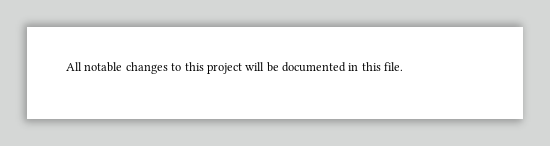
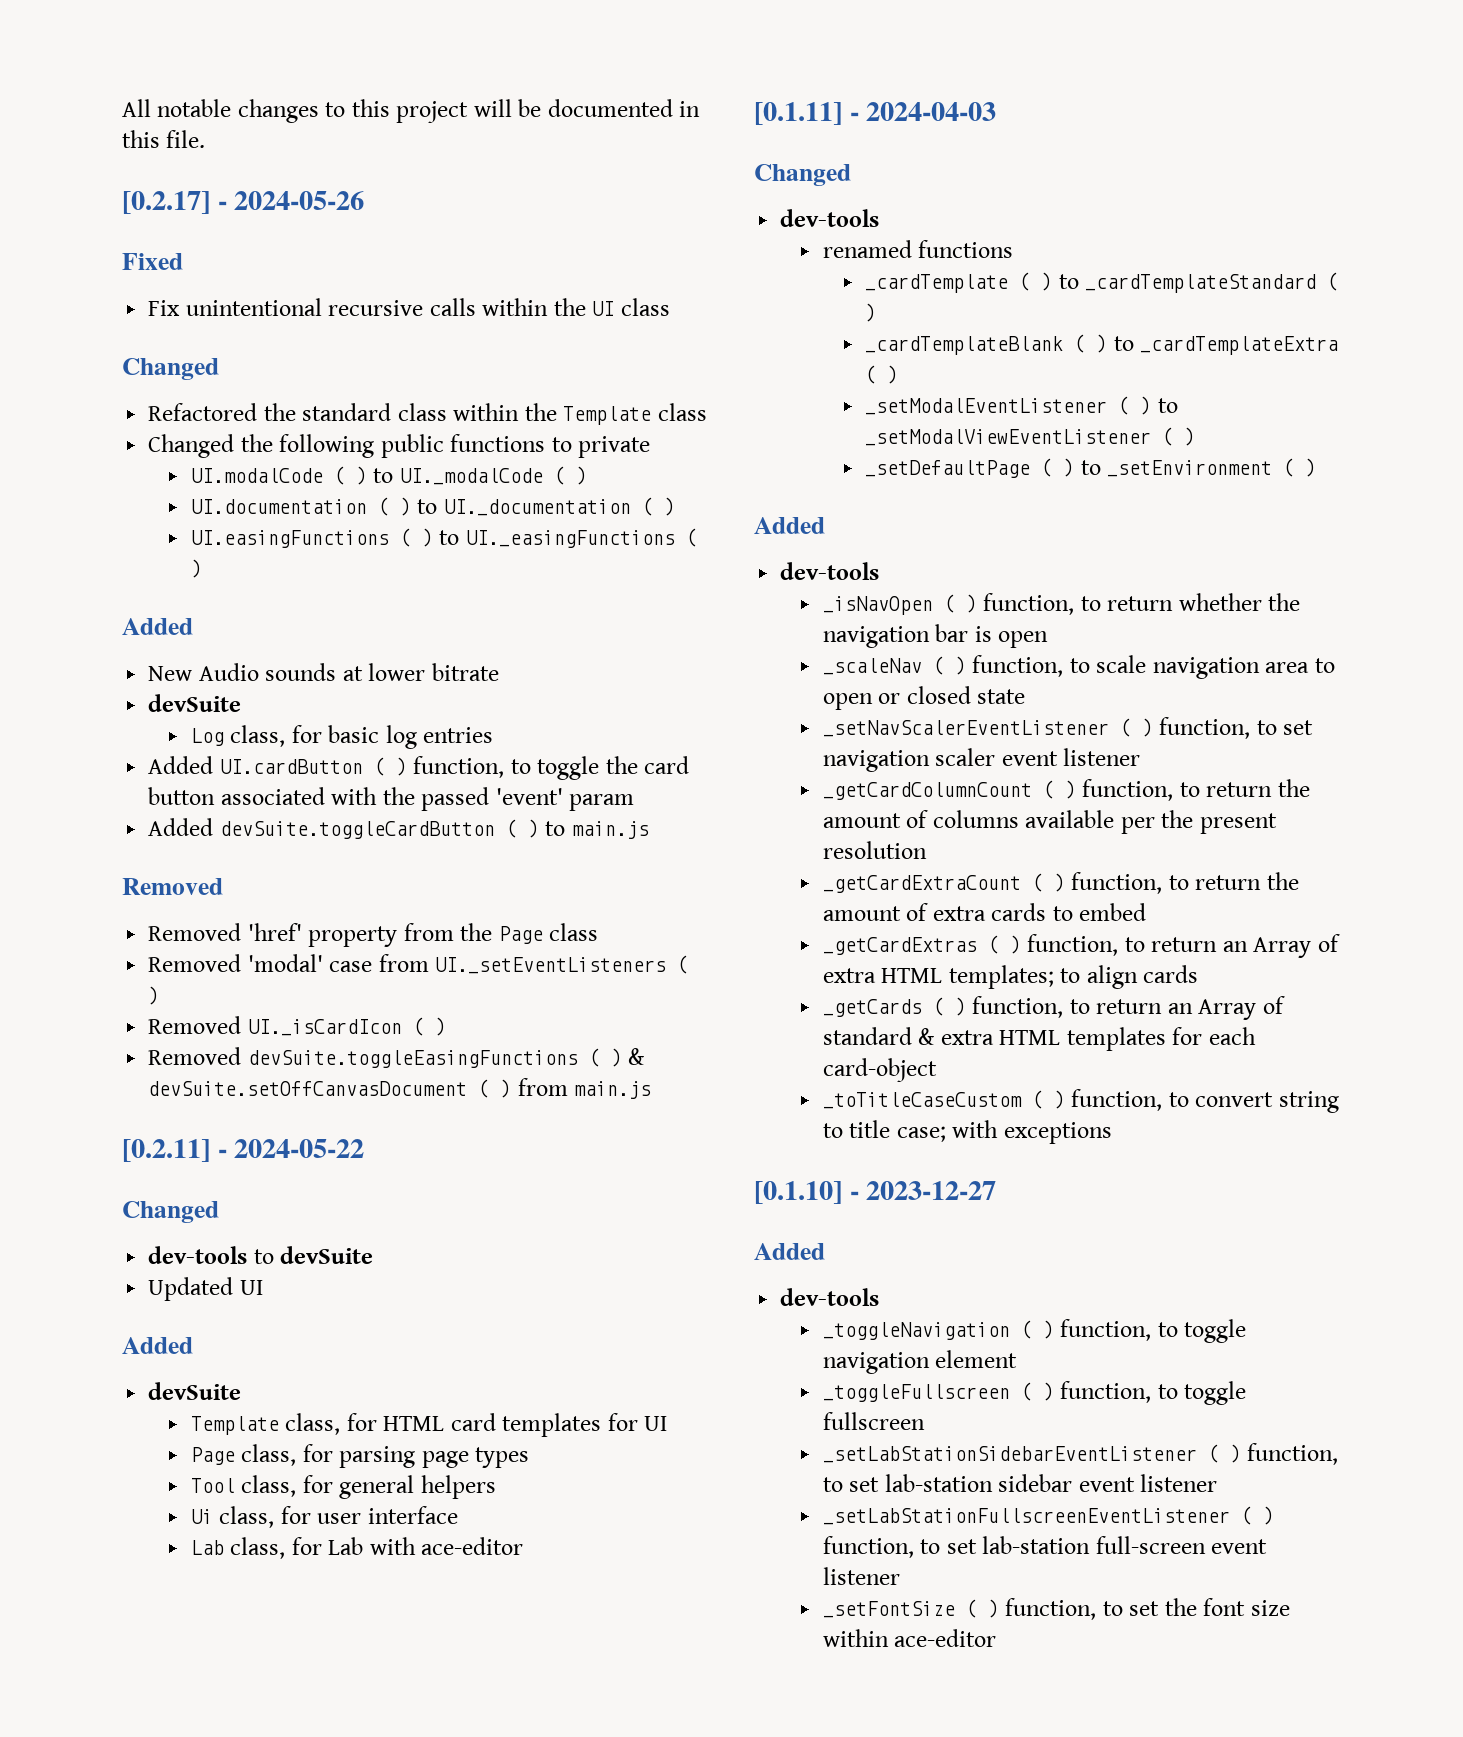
+ [0.2.17] - 2024-05-26
+ Fixed
+ Fix unintentional recursive calls within the UI class
+ Changed
+ Refactored the standard class within the Template class
+ Changed the following public functions to private
+ UI.modalCode ( ) to UI._modalCode ( )
+ UI.documentation ( ) to UI._documentation ( )
+ UI.easingFunctions ( ) to UI._easingFunctions ( )
+ Added
+ New Audio sounds at lower bitrate
+ devSuite
+ Log class, for basic log entries
+ Added UI.cardButton ( ) function, to toggle the card button associated with the passed 'event' param
+ Added devSuite.toggleCardButton ( ) to main.js
+ Removed
+ Removed 'href' property from the Page class
+ Removed 'modal' case from UI._setEventListeners ( )
+ Removed UI._isCardIcon ( )
+ Removed devSuite.toggleEasingFunctions ( ) & devSuite.setOffCanvasDocument ( ) from main.js
+ [0.2.11] - 2024-05-22
+ Changed
+ dev-tools to devSuite
+ Updated UI
+ Added
+ devSuite
+ Template class, for HTML card templates for UI
+ Page class, for parsing page types
+ Tool class, for general helpers
+ Ui class, for user interface
+ Lab class, for Lab with ace-editor
+ [0.1.11] - 2024-04-03
+ Changed
+ dev-tools
+ renamed functions
+ _cardTemplate ( ) to _cardTemplateStandard ( )
+ _cardTemplateBlank ( ) to _cardTemplateExtra ( )
+ _setModalEventListener ( ) to _setModalViewEventListener ( )
+ _setDefaultPage ( ) to _setEnvironment ( )
+ Added
+ dev-tools
+ _isNavOpen ( ) function, to return whether the navigation bar is open
+ _scaleNav ( ) function, to scale navigation area to open or closed state
+ _setNavScalerEventListener ( ) function, to set navigation scaler event listener
+ _getCardColumnCount ( ) function, to return the amount of columns available per the present resolution
+ _getCardExtraCount ( ) function, to return the amount of extra cards to embed
+ _getCardExtras ( ) function, to return an Array of extra HTML templates; to align cards
+ _getCards ( ) function, to return an Array of standard & extra HTML templates for each card-object
+ _toTitleCaseCustom ( ) function, to convert string to title case; with exceptions
+ [0.1.10] - 2023-12-27
+ Added
+ dev-tools
+ _toggleNavigation ( ) function, to toggle navigation element
+ _toggleFullscreen ( ) function, to toggle fullscreen
+ _setLabStationSidebarEventListener ( ) function, to set lab-station sidebar event listener
+ _setLabStationFullscreenEventListener ( ) function, to set lab-station full-screen event listener
+ _setFontSize ( ) function, to set the font size within ace-editor

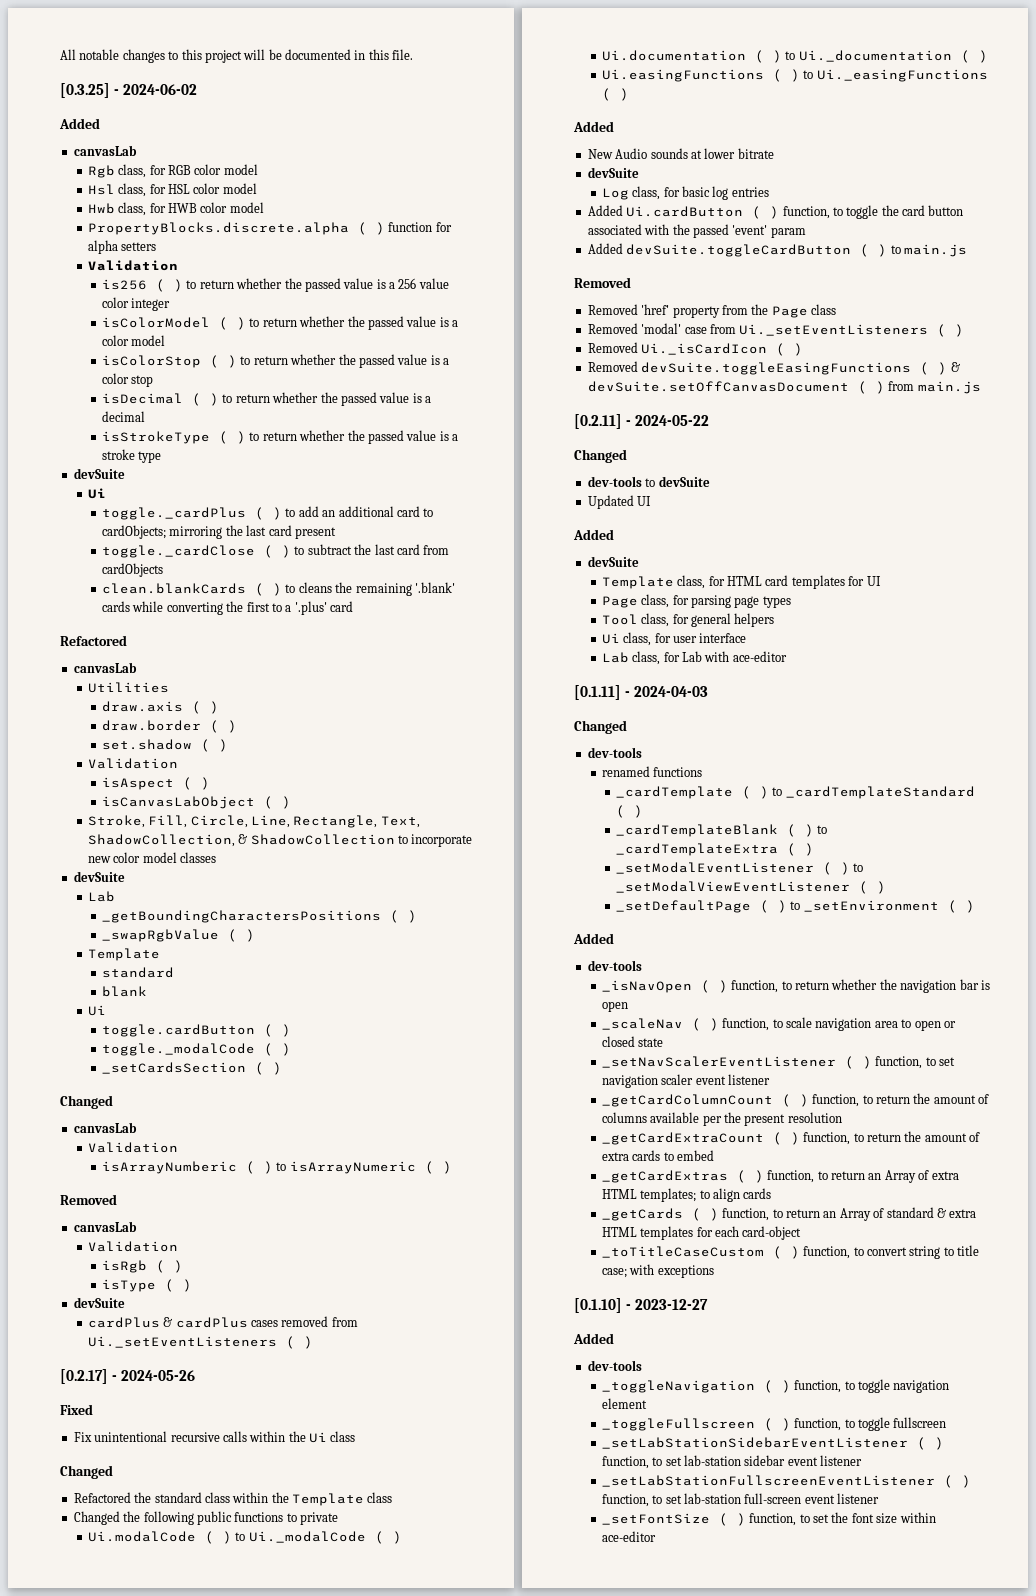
+ [0.3.25] - 2024-06-02
+ Added
+ canvasLab
+ Rgb class, for RGB color model
+ Hsl class, for HSL color model
+ Hwb class, for HWB color model
+ PropertyBlocks.discrete.alpha ( ) function for alpha setters
+ Validation
+ is256 ( ) to return whether the passed value is a 256 value color integer
+ isColorModel ( ) to return whether the passed value is a color model
+ isColorStop ( ) to return whether the passed value is a color stop
+ isDecimal ( ) to return whether the passed value is a decimal
+ isStrokeType ( ) to return whether the passed value is a stroke type
+ devSuite
+ Ui
+ toggle._cardPlus ( ) to add an additional card to cardObjects; mirroring the last card present
+ toggle._cardClose ( ) to subtract the last card from cardObjects
+ clean.blankCards ( ) to cleans the remaining '.blank' cards while converting the first to a '.plus' card
+ Refactored
+ canvasLab
+ Utilities
+ draw.axis ( )
+ draw.border ( )
+ set.shadow ( )
+ Validation
+ isAspect ( )
+ isCanvasLabObject ( )
+ Stroke, Fill, Circle, Line, Rectangle, Text, ShadowCollection, & ShadowCollection to incorporate new color model classes
+ devSuite
+ Lab
+ _getBoundingCharactersPositions ( )
+ _swapRgbValue ( )
+ Template
+ standard
+ blank
+ Ui
+ toggle.cardButton ( )
+ toggle._modalCode ( )
+ _setCardsSection ( )
+ Changed
+ canvasLab
+ Validation
+ isArrayNumberic ( ) to isArrayNumeric ( )
+ Removed
+ canvasLab
+ Validation
+ isRgb ( )
+ isType ( )
+ devSuite
+ cardPlus & cardPlus cases removed from Ui._setEventListeners ( )
- Fix unintentional recursive calls within the UI class
+ Fix unintentional recursive calls within the Ui class
- UI.modalCode ( ) to UI._modalCode ( )
- UI.documentation ( ) to UI._documentation ( )
- UI.easingFunctions ( ) to UI._easingFunctions ( )
+ Ui.modalCode ( ) to Ui._modalCode ( )
+ Ui.documentation ( ) to Ui._documentation ( )
+ Ui.easingFunctions ( ) to Ui._easingFunctions ( )
- Added UI.cardButton ( ) function, to toggle the card button associated with the passed 'event' param
+ Added Ui.cardButton ( ) function, to toggle the card button associated with the passed 'event' param
- Removed 'modal' case from UI._setEventListeners ( )
- Removed UI._isCardIcon ( )
+ Removed 'modal' case from Ui._setEventListeners ( )
+ Removed Ui._isCardIcon ( )

